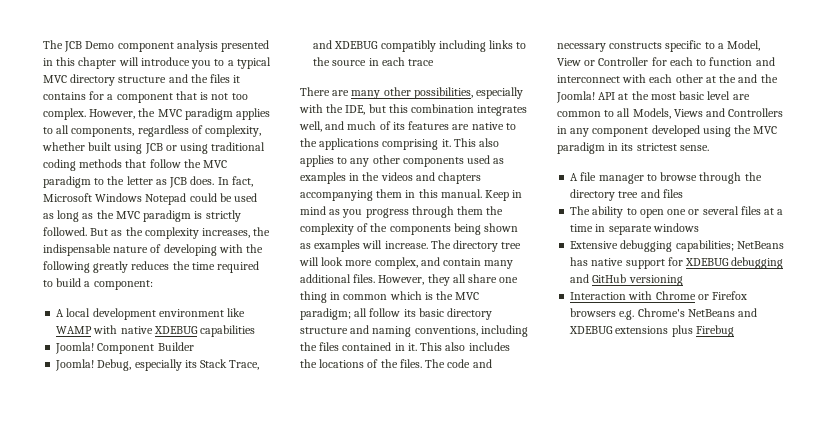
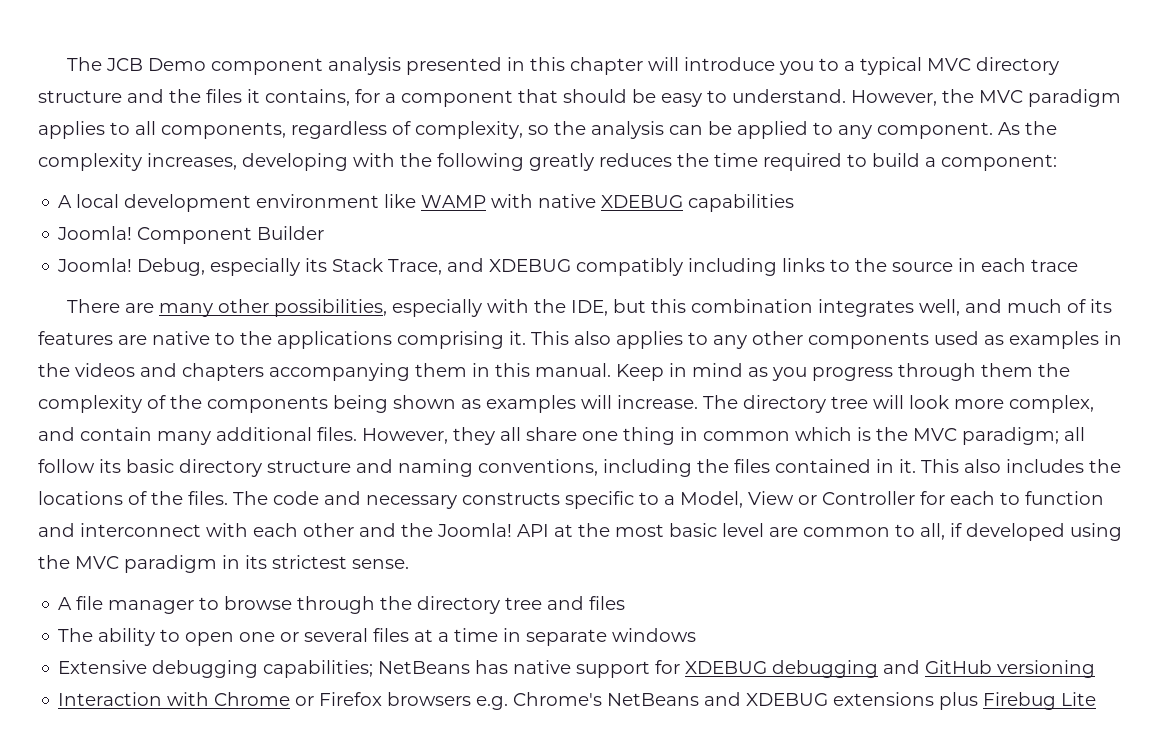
- The JCB Demo component analysis presented in this chapter will introduce you to a typical MVC directory structure and the files it contains for a component that is not too complex.
+ The JCB Demo component analysis presented in this chapter will introduce you to a typical MVC directory structure and the files it contains, for a component that should be easy to understand.
- However, the MVC paradigm applies to all components, regardless of complexity, whether built using JCB or using traditional coding methods that follow the MVC paradigm to the letter as JCB does. In fact, Microsoft Windows Notepad could be used as long as the MVC paradigm is strictly followed. But as the complexity increases, the indispensable nature of developing with the following greatly reduces the time required to build a component:
+ However, the MVC paradigm applies to all components, regardless of complexity, so the analysis can be applied to any component. As the complexity increases, developing with the following greatly reduces the time required to build a component:
- The code and necessary constructs specific to a Model, View or Controller for each to function and interconnect with each other at the and the Joomla!
+ The code and necessary constructs specific to a Model, View or Controller for each to function and interconnect with each other and the Joomla!
- API at the most basic level are common to all Models, Views and Controllers in any component developed using the MVC paradigm in its strictest sense.
+ API at the most basic level are common to all, if developed using the MVC paradigm in its strictest sense.
- Interaction with Chrome or Firefox browsers e.g. Chrome's NetBeans and XDEBUG extensions plus Firebug
+ Interaction with Chrome or Firefox browsers e.g. Chrome's NetBeans and XDEBUG extensions plus Firebug Lite

